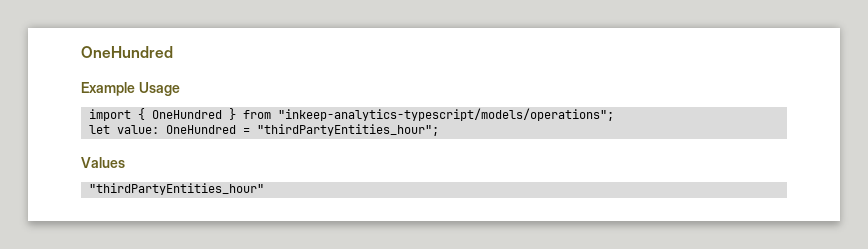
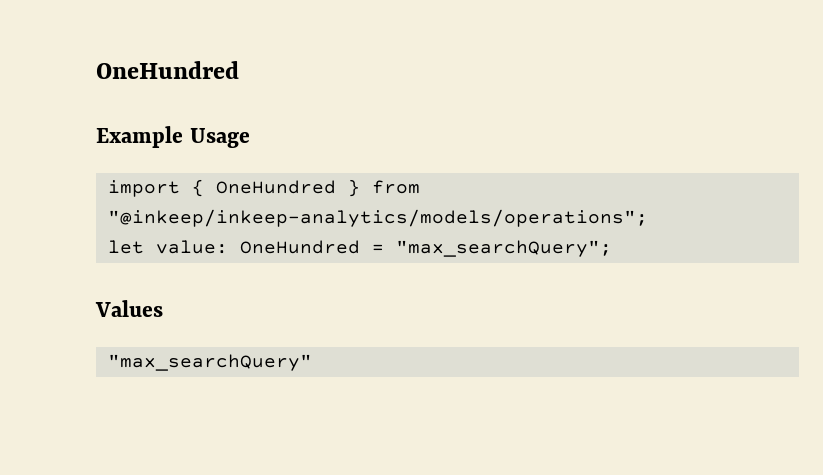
- import { OneHundred } from "inkeep-analytics-typescript/models/operations";
+ import { OneHundred } from "@inkeep/inkeep-analytics/models/operations";
- let value: OneHundred = "thirdPartyEntities_hour";
+ let value: OneHundred = "max_searchQuery";
- "thirdPartyEntities_hour"
+ "max_searchQuery"

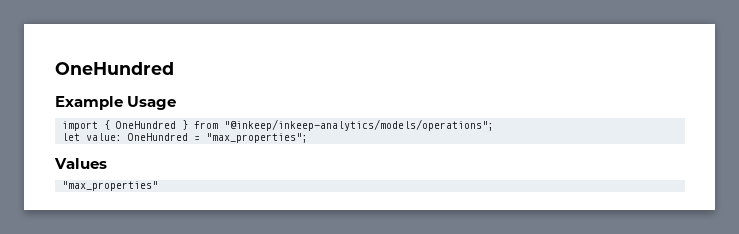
- let value: OneHundred = "max_searchQuery";
+ let value: OneHundred = "max_properties";
- "max_searchQuery"
+ "max_properties"

